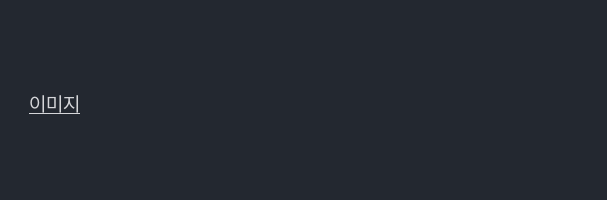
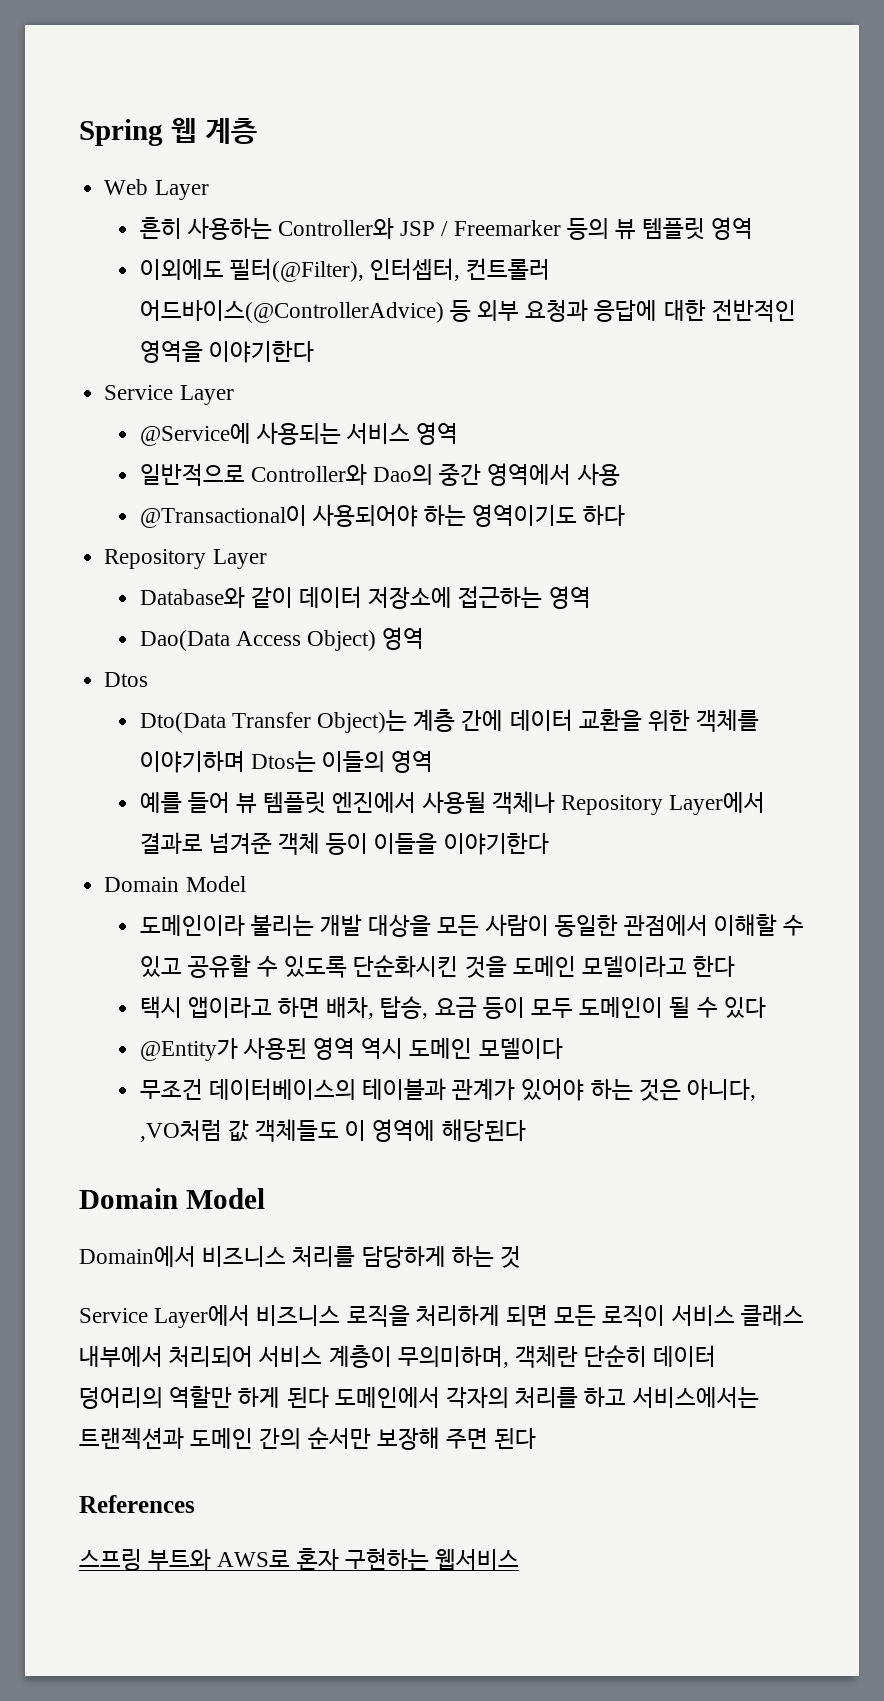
- 이미지
+ Spring 웹 계층
+ Web Layer
+ 흔히 사용하는 Controller와 JSP / Freemarker 등의 뷰 템플릿 영역
+ 이외에도 필터(@Filter), 인터셉터, 컨트롤러 어드바이스(@ControllerAdvice) 등 외부 요청과 응답에 대한 전반적인 영역을 이야기한다
+ Service Layer
+ @Service에 사용되는 서비스 영역
+ 일반적으로 Controller와 Dao의 중간 영역에서 사용
+ @Transactional이 사용되어야 하는 영역이기도 하다
+ Repository Layer
+ Database와 같이 데이터 저장소에 접근하는 영역
+ Dao(Data Access Object) 영역
+ Dtos
+ Dto(Data Transfer Object)는 계층 간에 데이터 교환을 위한 객체를 이야기하며 Dtos는 이들의 영역
+ 예를 들어 뷰 템플릿 엔진에서 사용될 객체나 Repository Layer에서 결과로 넘겨준 객체 등이 이들을 이야기한다
+ Domain Model
+ 도메인이라 불리는 개발 대상을 모든 사람이 동일한 관점에서 이해할 수 있고 공유할 수 있도록 단순화시킨 것을 도메인 모델이라고 한다
+ 택시 앱이라고 하면 배차, 탑승, 요금 등이 모두 도메인이 될 수 있다
+ @Entity가 사용된 영역 역시 도메인 모델이다
+ 무조건 데이터베이스의 테이블과 관계가 있어야 하는 것은 아니다, ,VO처럼 값 객체들도 이 영역에 해당된다
+ Domain Model
+ Domain에서 비즈니스 처리를 담당하게 하는 것
+ Service Layer에서 비즈니스 로직을 처리하게 되면 모든 로직이 서비스 클래스 내부에서 처리되어 서비스 계층이 무의미하며, 객체란 단순히 데이터 덩어리의 역할만 하게 된다 도메인에서 각자의 처리를 하고 서비스에서는 트랜젝션과 도메인 간의 순서만 보장해 주면 된다
+ References
+ 스프링 부트와 AWS로 혼자 구현하는 웹서비스

